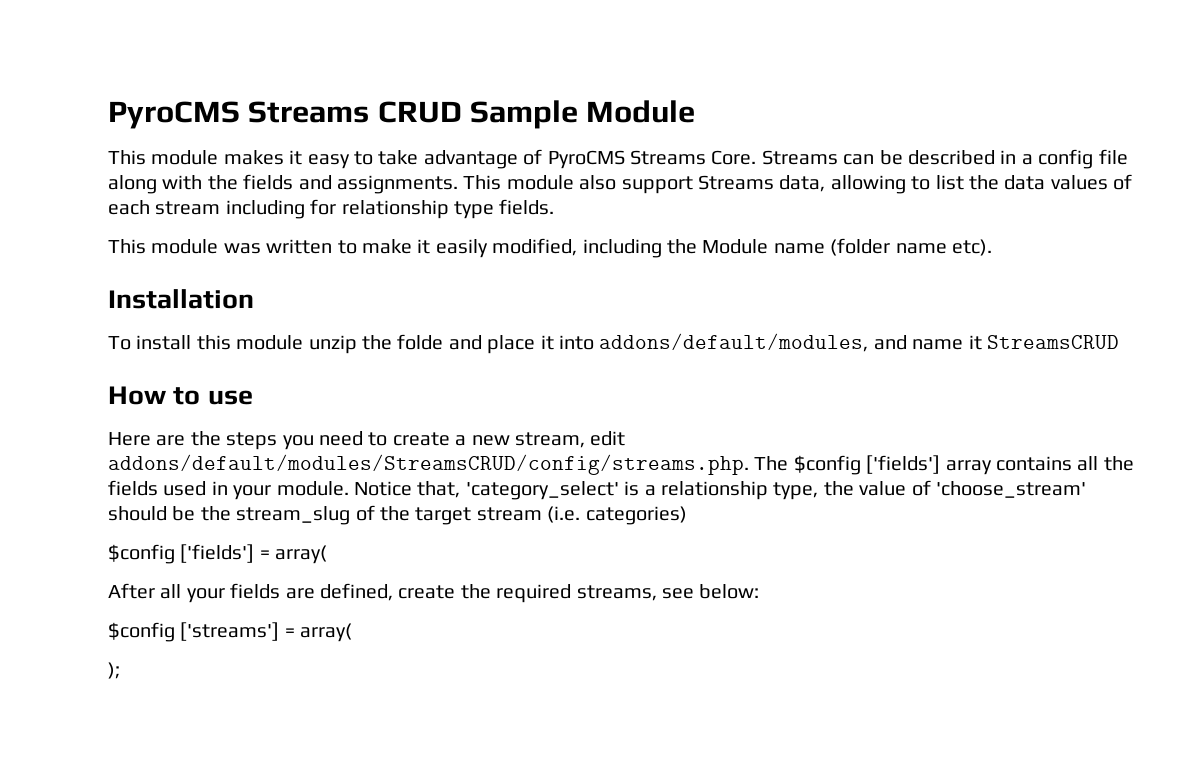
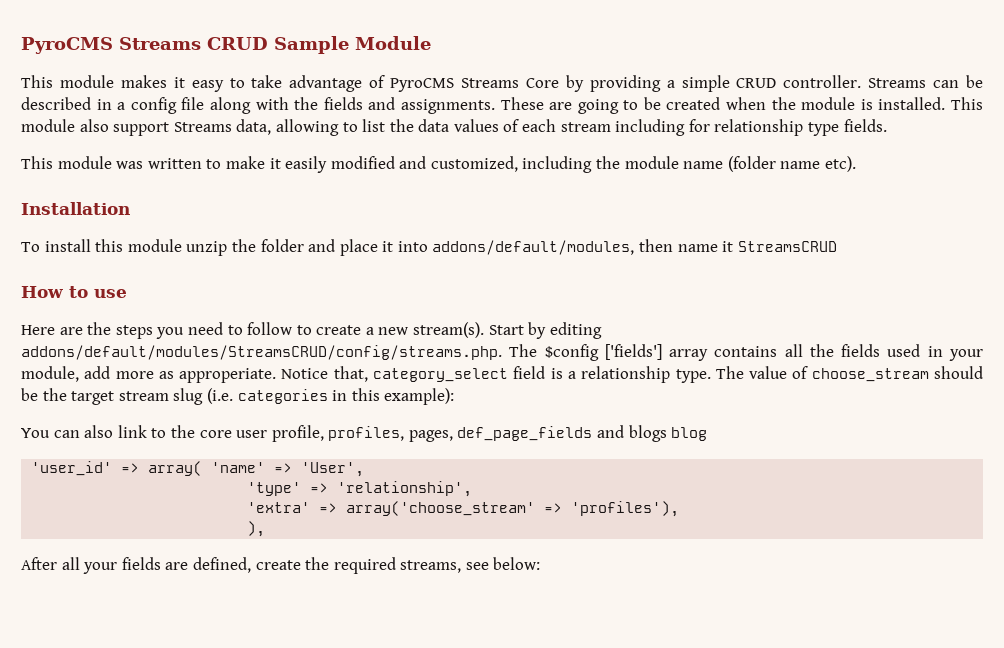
- This module makes it easy to take advantage of PyroCMS Streams Core.
+ This module makes it easy to take advantage of PyroCMS Streams Core by providing a simple CRUD controller.
+ These are going to be created when the module is installed.
- This module was written to make it easily modified, including the Module name (folder name etc).
+ This module was written to make it easily modified and customized, including the module name (folder name etc).
- To install this module unzip the folde and place it into addons/default/modules, and name it StreamsCRUD
+ To install this module unzip the folder and place it into addons/default/modules, then name it StreamsCRUD
- Here are the steps you need to create a new stream, edit addons/default/modules/StreamsCRUD/config/streams.php. The $config ['fields'] array contains all the fields used in your module. Notice that, 'category_select' is a relationship type, the value of 'choose_stream' should be the stream_slug of the target stream (i.e. categories)
- $config ['fields'] = array(
+ Here are the steps you need to follow to create a new stream(s). Start by editing addons/default/modules/StreamsCRUD/config/streams.php. The $config ['fields'] array contains all the fields used in your module, add more as approperiate. Notice that, category_select field is a relationship type. The value of choose_stream should be the target stream slug (i.e. categories in this example):
+ You can also link to the core user profile, profiles, pages, def_page_fields and blogs blog
+ 'user_id' => array( 'name' => 'User',
+ 'type' => 'relationship',
+ 'extra' => array('choose_stream' => 'profiles'),
+ ),
- $config ['streams'] = array(
- );

